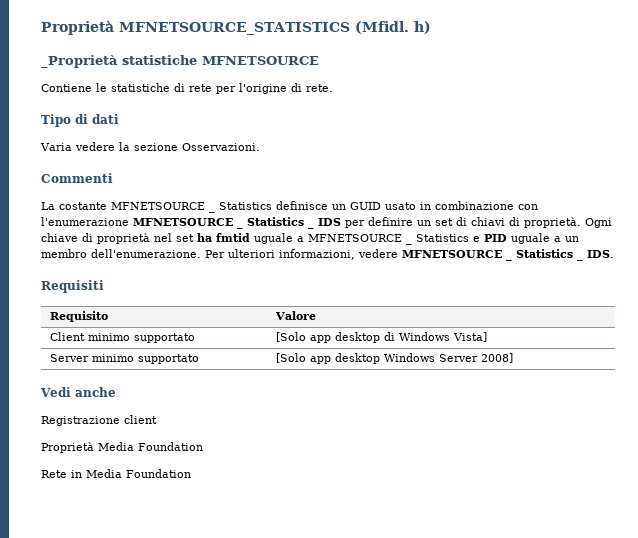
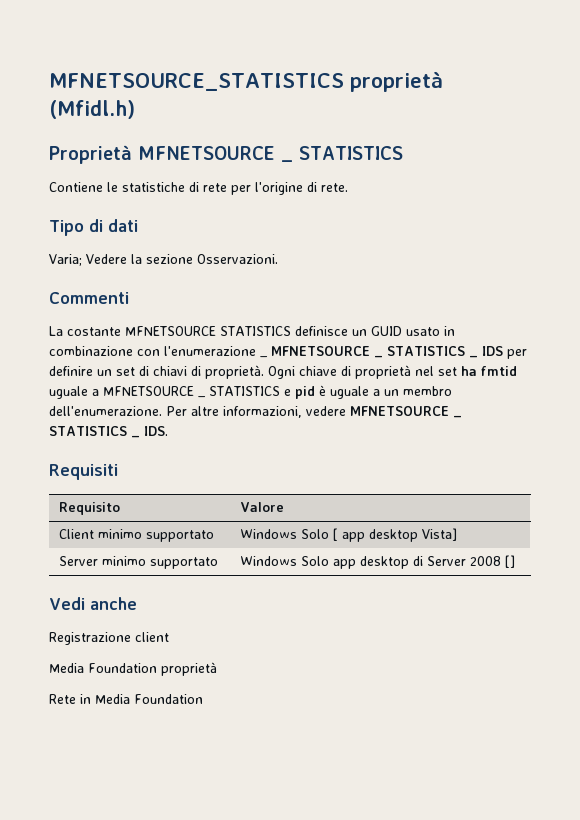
- Proprietà MFNETSOURCE_STATISTICS (Mfidl. h)
- _Proprietà statistiche MFNETSOURCE
+ MFNETSOURCE_STATISTICS proprietà (Mfidl.h)
+ Proprietà MFNETSOURCE _ STATISTICS
- Varia vedere la sezione Osservazioni.
+ Varia; Vedere la sezione Osservazioni.
- La costante MFNETSOURCE _ Statistics definisce un GUID usato in combinazione con l'enumerazione MFNETSOURCE _ Statistics _ IDS per definire un set di chiavi di proprietà.
+ La costante MFNETSOURCE STATISTICS definisce un GUID usato in combinazione con l'enumerazione _ MFNETSOURCE _ STATISTICS _ IDS per definire un set di chiavi di proprietà.
- Ogni chiave di proprietà nel set ha fmtid uguale a MFNETSOURCE _ Statistics e PID uguale a un membro dell'enumerazione.
+ Ogni chiave di proprietà nel set ha fmtid uguale a MFNETSOURCE _ STATISTICS e pid è uguale a un membro dell'enumerazione.
- Per ulteriori informazioni, vedere MFNETSOURCE _ Statistics _ IDS.
+ Per altre informazioni, vedere MFNETSOURCE _ STATISTICS _ IDS.
- Client minimo supportato | [Solo app desktop di Windows Vista]
+ Client minimo supportato | Windows Solo [ app desktop Vista]
- Server minimo supportato | [Solo app desktop Windows Server 2008]
+ Server minimo supportato | Windows Solo app desktop di Server 2008 []
- Proprietà Media Foundation
+ Media Foundation proprietà

